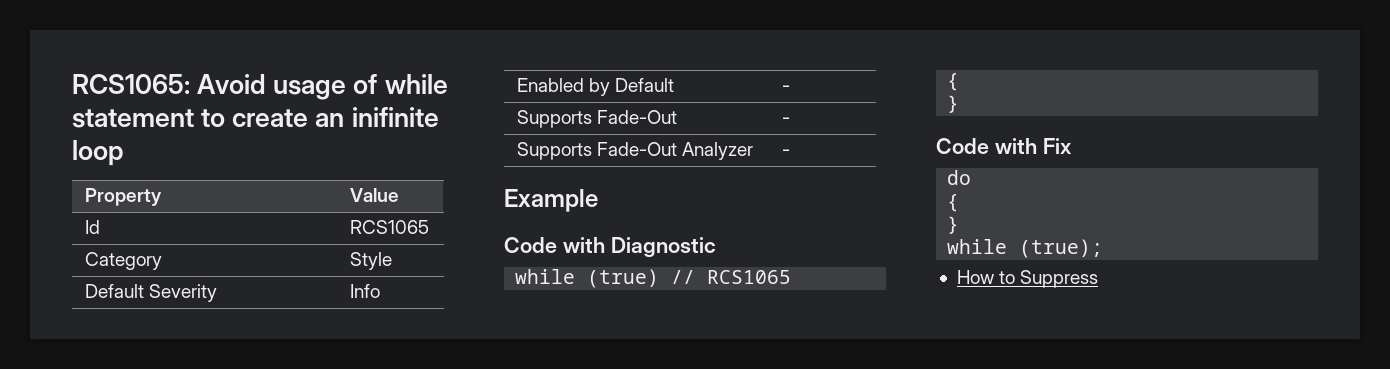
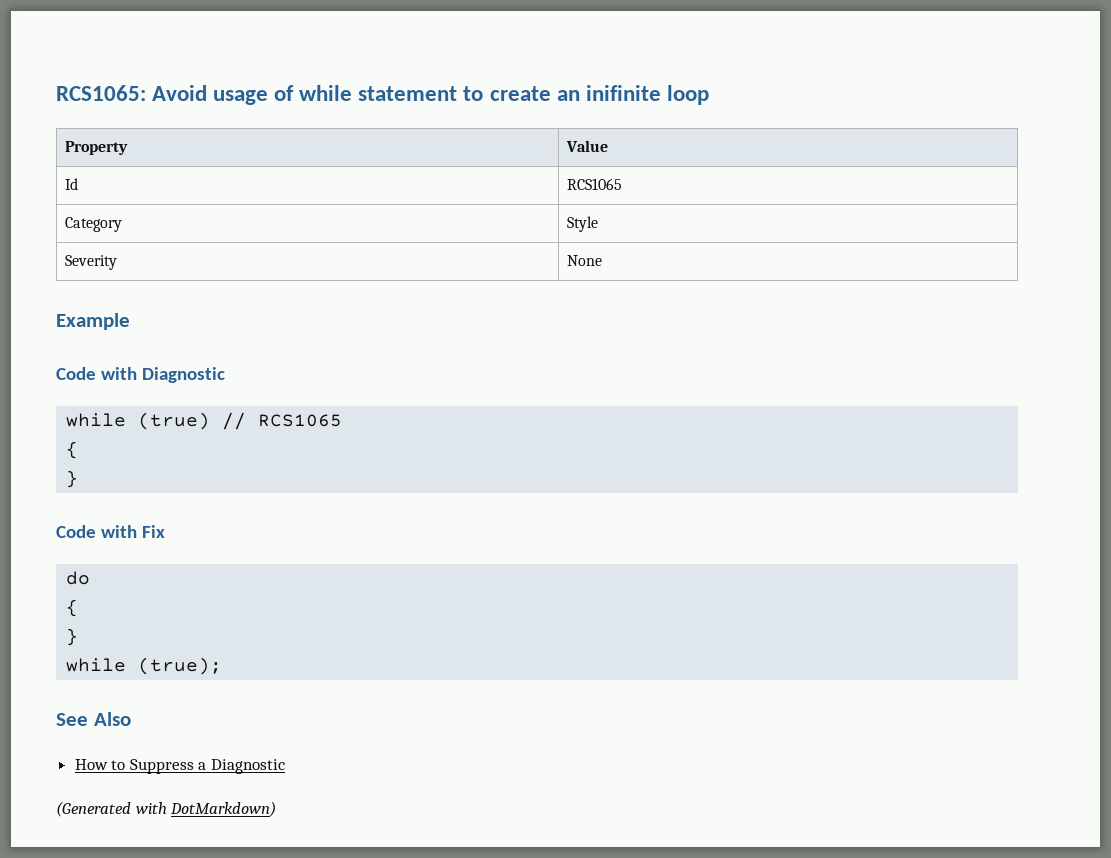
- Default Severity | Info
- Enabled by Default | -
- Supports Fade-Out | -
- Supports Fade-Out Analyzer | -
+ Severity | None
+ See Also
- How to Suppress
+ How to Suppress a Diagnostic
+ (Generated with DotMarkdown)

